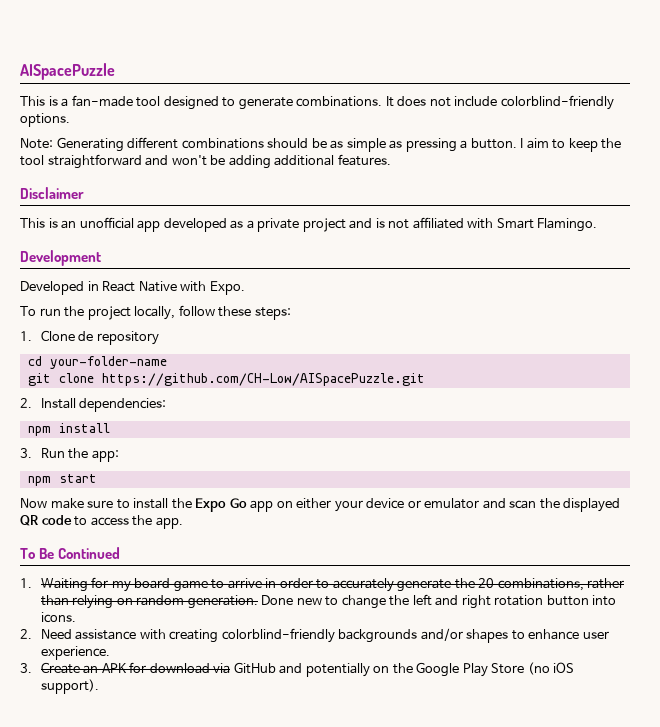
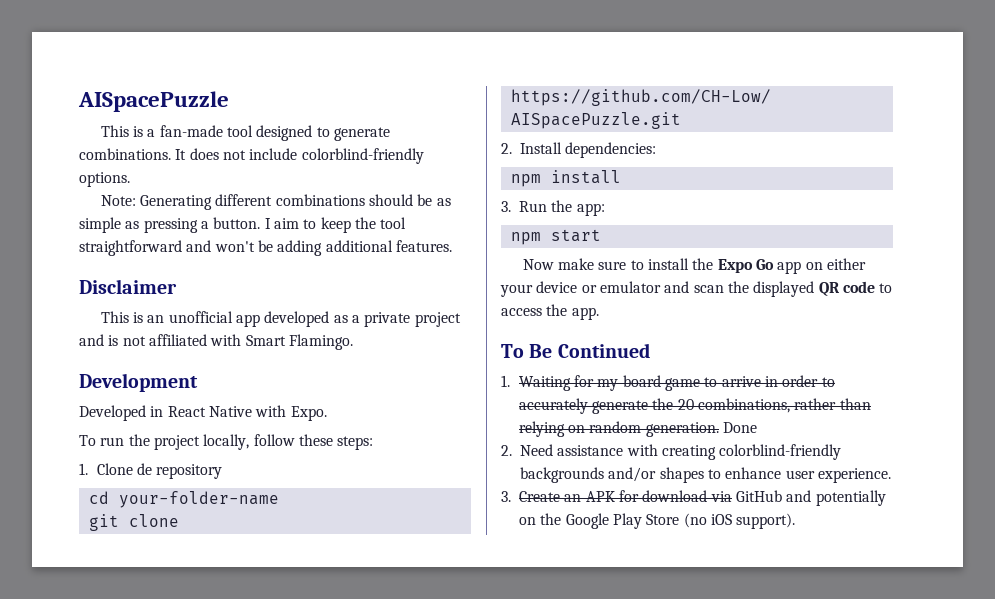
- Done new to change the left and right rotation button into icons.
+ Done

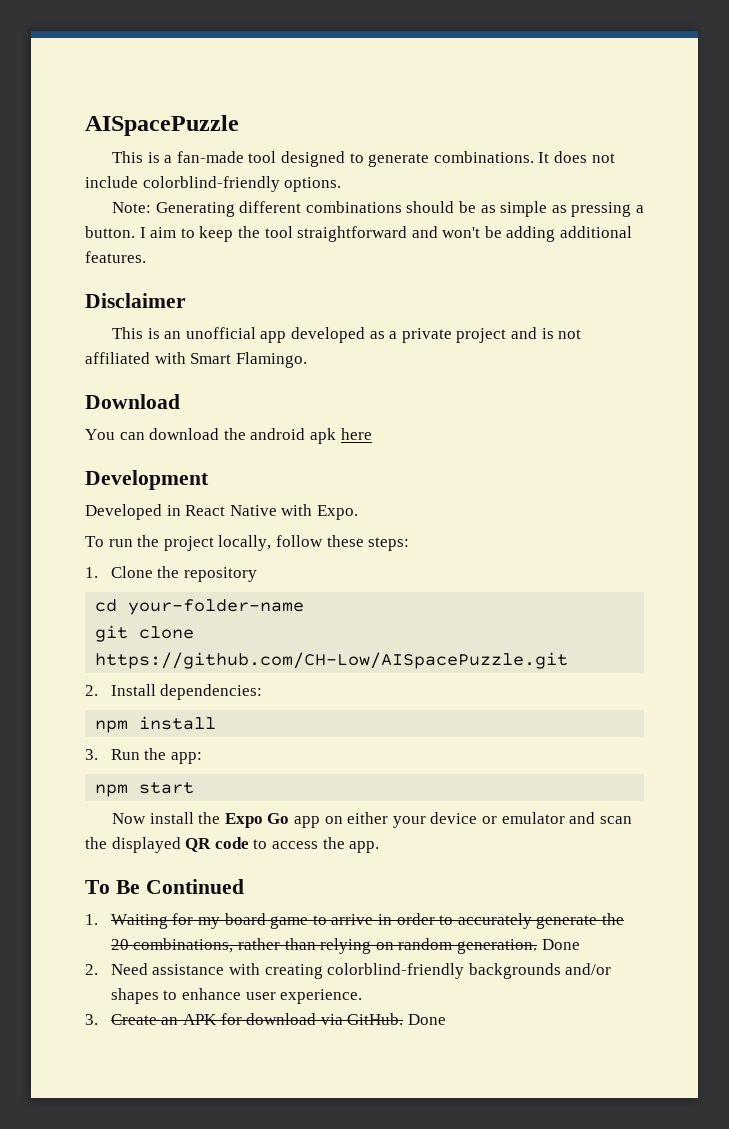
+ Download
+ You can download the android apk here
- 1. Clone de repository
+ 1. Clone the repository
- Now make sure to install the Expo Go app on either your device or emulator and scan the displayed QR code to access the app.
+ Now install the Expo Go app on either your device or emulator and scan the displayed QR code to access the app.
- 3. Create an APK for download via GitHub and potentially on the Google Play Store (no iOS support).
+ 3. Create an APK for download via GitHub. Done

